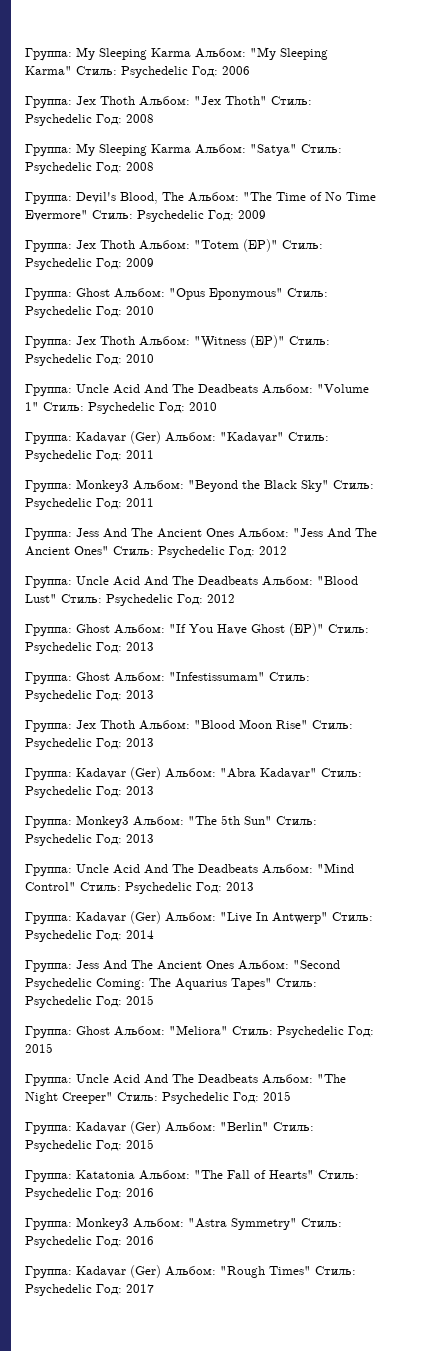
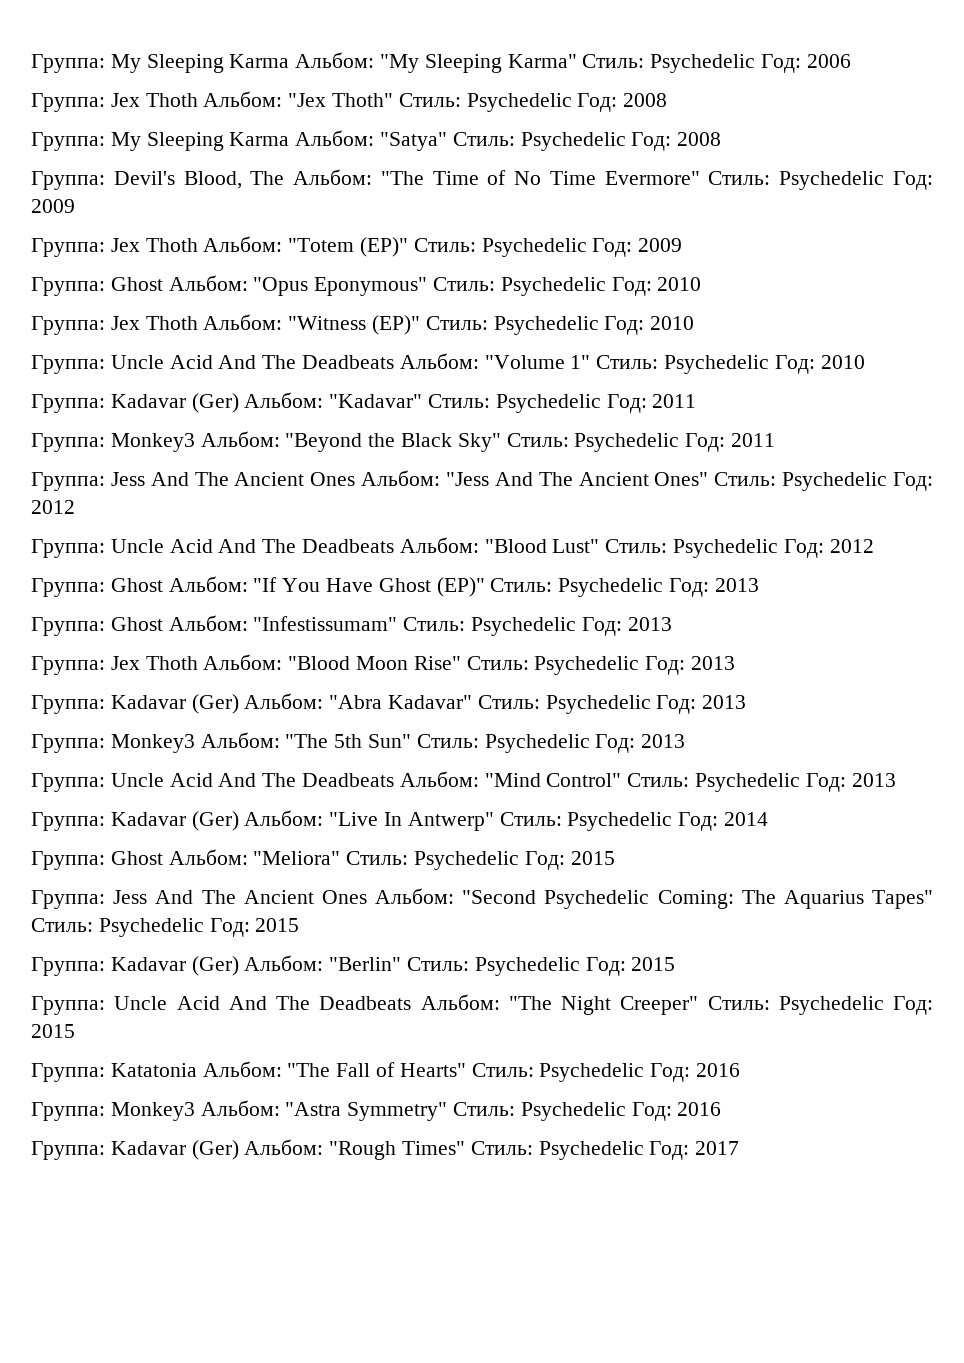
+ Группа: Ghost Альбом: "Meliora" Стиль: Psychedelic Год: 2015
- Группа: Ghost Альбом: "Meliora" Стиль: Psychedelic Год: 2015
+ Группа: Kadavar (Ger) Альбом: "Berlin" Стиль: Psychedelic Год: 2015
- Группа: Kadavar (Ger) Альбом: "Berlin" Стиль: Psychedelic Год: 2015

